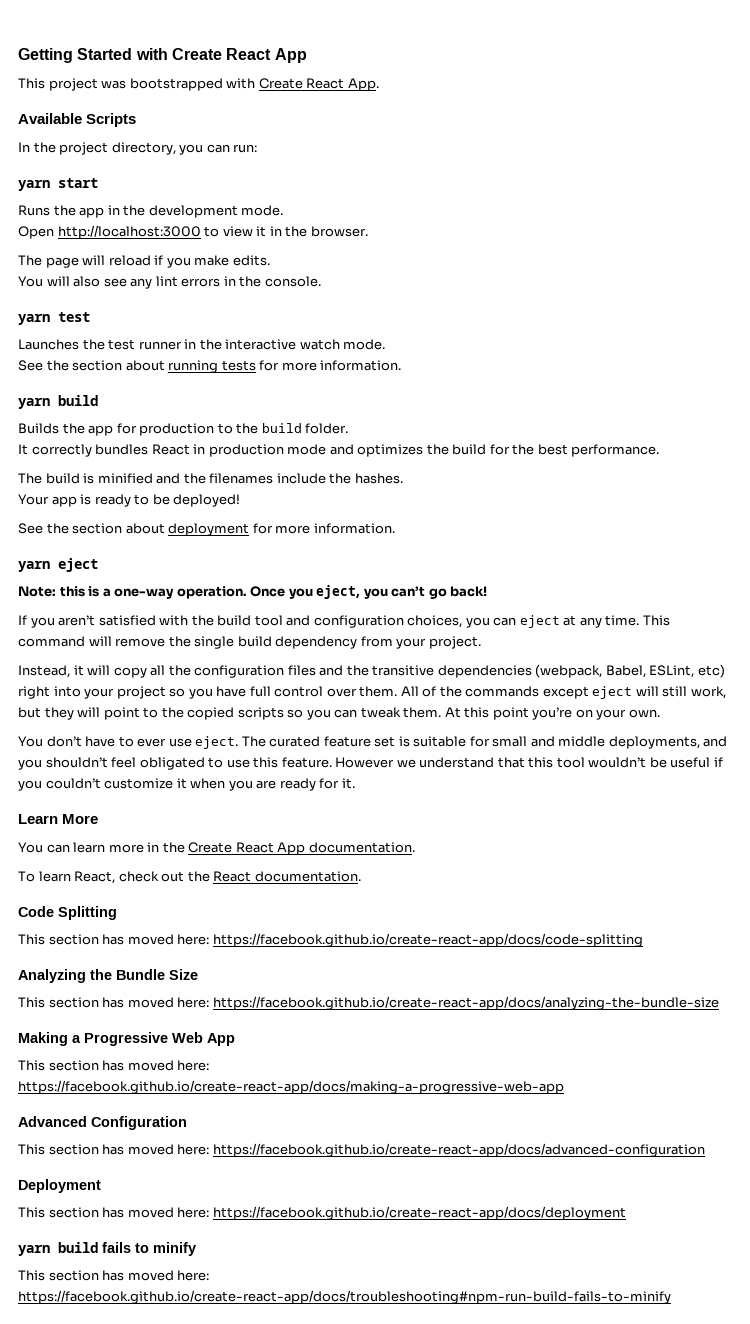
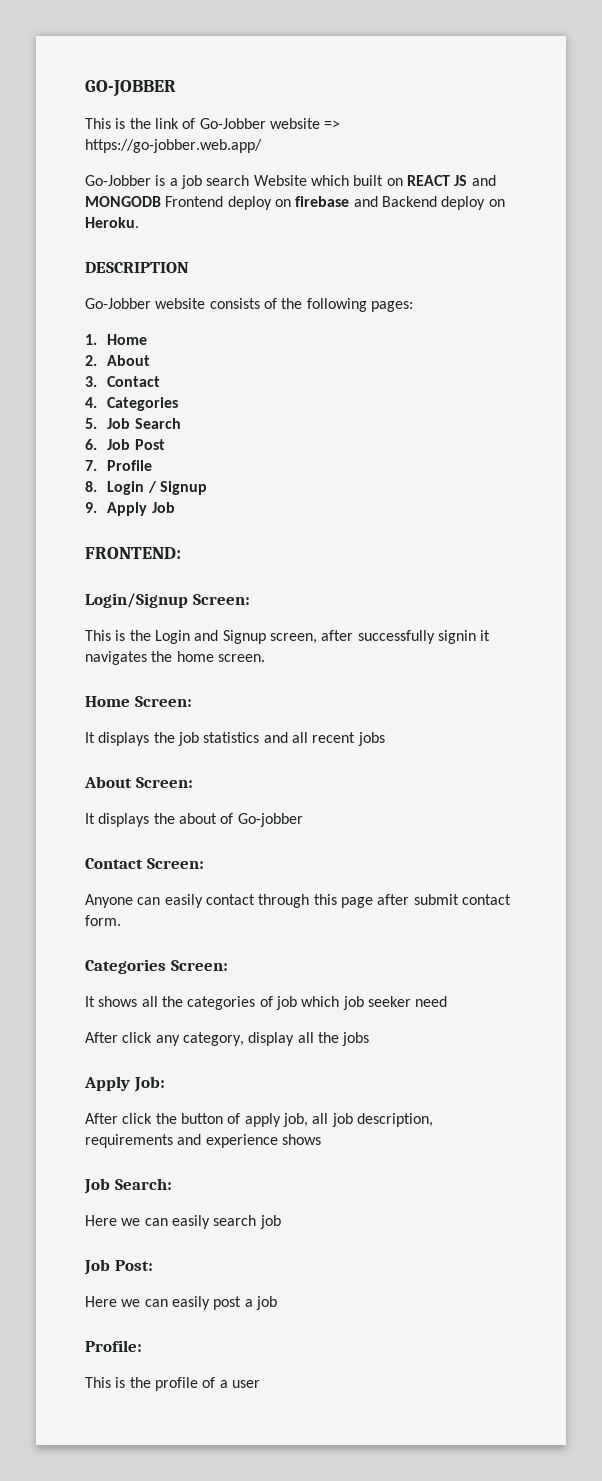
- Getting Started with Create React App
- This project was bootstrapped with Create React App.
- Available Scripts
- In the project directory, you can run:
- yarn start
- Runs the app in the development mode.
- Open http://localhost:3000 to view it in the browser.
- The page will reload if you make edits.
- You will also see any lint errors in the console.
- yarn test
- Launches the test runner in the interactive watch mode.
- See the section about running tests for more information.
- yarn build
- Builds the app for production to the build folder.
- It correctly bundles React in production mode and optimizes the build for the best performance.
- The build is minified and the filenames include the hashes.
- Your app is ready to be deployed!
- See the section about deployment for more information.
- yarn eject
- Note: this is a one-way operation. Once you eject, you can’t go back!
- If you aren’t satisfied with the build tool and configuration choices, you can eject at any time. This command will remove the single build dependency from your project.
- Instead, it will copy all the configuration files and the transitive dependencies (webpack, Babel, ESLint, etc) right into your project so you have full control over them. All of the commands except eject will still work, but they will point to the copied scripts so you can tweak them. At this point you’re on your own.
- You don’t have to ever use eject. The curated feature set is suitable for small and middle deployments, and you shouldn’t feel obligated to use this feature. However we understand that this tool wouldn’t be useful if you couldn’t customize it when you are ready for it.
- Learn More
- You can learn more in the Create React App documentation.
- To learn React, check out the React documentation.
- Code Splitting
- This section has moved here: https://facebook.github.io/create-react-app/docs/code-splitting
- Analyzing the Bundle Size
- This section has moved here: https://facebook.github.io/create-react-app/docs/analyzing-the-bundle-size
- Making a Progressive Web App
- This section has moved here: https://facebook.github.io/create-react-app/docs/making-a-progressive-web-app
- Advanced Configuration
- This section has moved here: https://facebook.github.io/create-react-app/docs/advanced-configuration
- Deployment
- This section has moved here: https://facebook.github.io/create-react-app/docs/deployment
- yarn build fails to minify
- This section has moved here: https://facebook.github.io/create-react-app/docs/troubleshooting#npm-run-build-fails-to-minify
+ GO-JOBBER
+ This is the link of Go-Jobber website => https://go-jobber.web.app/
+ Go-Jobber is a job search Website which built on REACT JS and MONGODB Frontend deploy on firebase and Backend deploy on Heroku.
+ DESCRIPTION
+ Go-Jobber website consists of the following pages:
+ 1. Home
+ 2. About
+ 3. Contact
+ 4. Categories
+ 5. Job Search
+ 6. Job Post
+ 7. Profile
+ 8. Login / Signup
+ 9. Apply Job
+ FRONTEND:
+ Login/Signup Screen:
+ This is the Login and Signup screen, after successfully signin it navigates the home screen.
+ Home Screen:
+ It displays the job statistics and all recent jobs
+ About Screen:
+ It displays the about of Go-jobber
+ Contact Screen:
+ Anyone can easily contact through this page after submit contact form.
+ Categories Screen:
+ It shows all the categories of job which job seeker need
+ After click any category, display all the jobs
+ Apply Job:
+ After click the button of apply job, all job description, requirements and experience shows
+ Job Search:
+ Here we can easily search job
+ Job Post:
+ Here we can easily post a job
+ Profile:
+ This is the profile of a user

